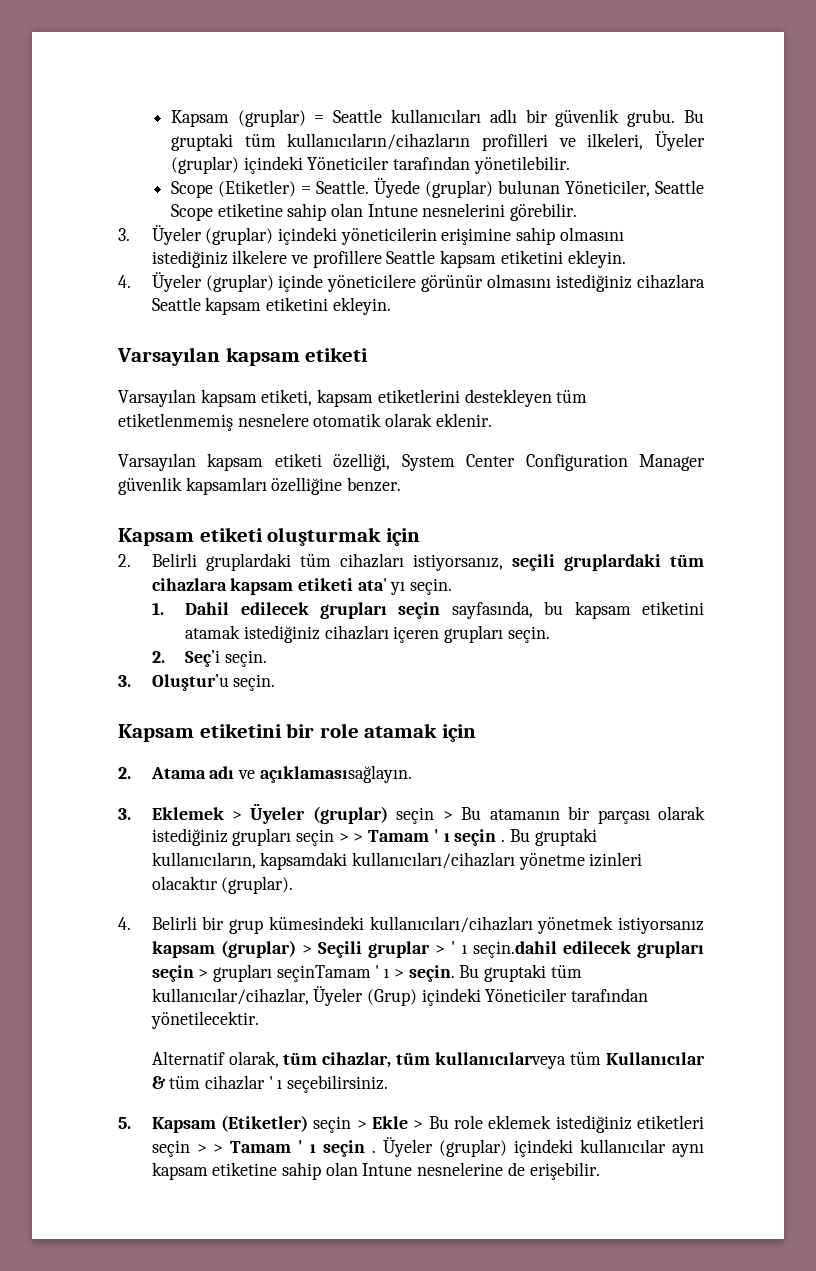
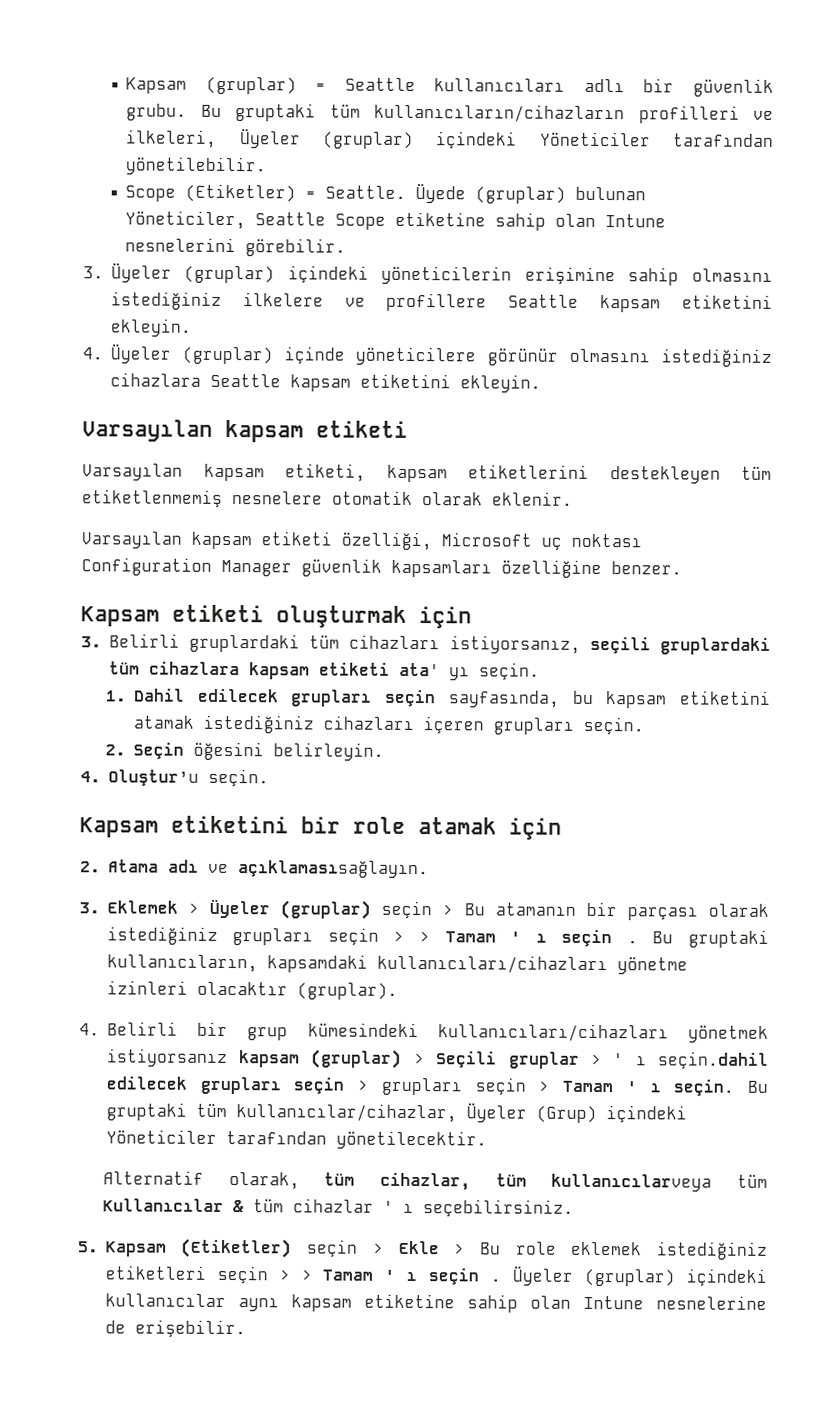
- Varsayılan kapsam etiketi özelliği, System Center Configuration Manager güvenlik kapsamları özelliğine benzer.
+ Varsayılan kapsam etiketi özelliği, Microsoft uç noktası Configuration Manager güvenlik kapsamları özelliğine benzer.
- 2. Belirli gruplardaki tüm cihazları istiyorsanız, seçili gruplardaki tüm cihazlara kapsam etiketi ata' yı seçin.
+ 3. Belirli gruplardaki tüm cihazları istiyorsanız, seçili gruplardaki tüm cihazlara kapsam etiketi ata' yı seçin.
- 2. Seç’i seçin.
- 3. Oluştur’u seçin.
+ 2. Seçin öğesini belirleyin.
+ 4. Oluştur’u seçin.
- 4. Belirli bir grup kümesindeki kullanıcıları/cihazları yönetmek istiyorsanız kapsam (gruplar) > Seçili gruplar > ' ı seçin.dahil edilecek grupları seçin > grupları seçinTamam ' ı > seçin.
+ 4. Belirli bir grup kümesindeki kullanıcıları/cihazları yönetmek istiyorsanız kapsam (gruplar) > Seçili gruplar > ' ı seçin.dahil edilecek grupları seçin > grupları seçin > Tamam ' ı seçin.

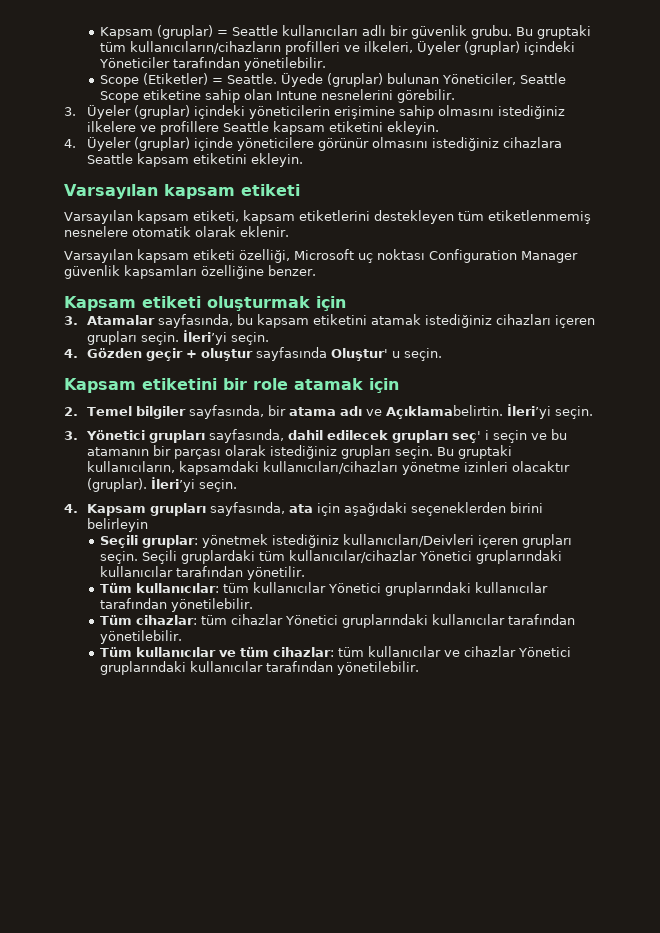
- 3. Belirli gruplardaki tüm cihazları istiyorsanız, seçili gruplardaki tüm cihazlara kapsam etiketi ata' yı seçin.
- 1. Dahil edilecek grupları seçin sayfasında, bu kapsam etiketini atamak istediğiniz cihazları içeren grupları seçin.
- 2. Seçin öğesini belirleyin.
- 4. Oluştur’u seçin.
+ 3. Atamalar sayfasında, bu kapsam etiketini atamak istediğiniz cihazları içeren grupları seçin. İleri’yi seçin.
+ 4. Gözden geçir + oluştur sayfasında Oluştur' u seçin.
- 2. Atama adı ve açıklamasısağlayın.
- 3. Eklemek > Üyeler (gruplar) seçin > Bu atamanın bir parçası olarak istediğiniz grupları seçin > > Tamam ' ı seçin .
+ 2. Temel bilgiler sayfasında, bir atama adı ve Açıklamabelirtin. İleri’yi seçin.
+ 3. Yönetici grupları sayfasında, dahil edilecek grupları seç' i seçin ve bu atamanın bir parçası olarak istediğiniz grupları seçin.
- Bu gruptaki kullanıcıların, kapsamdaki kullanıcıları/cihazları yönetme izinleri olacaktır (gruplar).
- 4. Belirli bir grup kümesindeki kullanıcıları/cihazları yönetmek istiyorsanız kapsam (gruplar) > Seçili gruplar > ' ı seçin.dahil edilecek grupları seçin > grupları seçin > Tamam ' ı seçin. Bu gruptaki tüm kullanıcılar/cihazlar, Üyeler (Grup) içindeki Yöneticiler tarafından yönetilecektir.
- Alternatif olarak, tüm cihazlar, tüm kullanıcılarveya tüm Kullanıcılar & tüm cihazlar ' ı seçebilirsiniz.
- 5. Kapsam (Etiketler) seçin > Ekle > Bu role eklemek istediğiniz etiketleri seçin > > Tamam ' ı seçin . Üyeler (gruplar) içindeki kullanıcılar aynı kapsam etiketine sahip olan Intune nesnelerine de erişebilir.
+ Bu gruptaki kullanıcıların, kapsamdaki kullanıcıları/cihazları yönetme izinleri olacaktır (gruplar). İleri’yi seçin.
+ 4. Kapsam grupları sayfasında, ata için aşağıdaki seçeneklerden birini belirleyin
+ Seçili gruplar: yönetmek istediğiniz kullanıcıları/Deivleri içeren grupları seçin. Seçili gruplardaki tüm kullanıcılar/cihazlar Yönetici gruplarındaki kullanıcılar tarafından yönetilir.
+ Tüm kullanıcılar: tüm kullanıcılar Yönetici gruplarındaki kullanıcılar tarafından yönetilebilir.
+ Tüm cihazlar: tüm cihazlar Yönetici gruplarındaki kullanıcılar tarafından yönetilebilir.
+ Tüm kullanıcılar ve tüm cihazlar: tüm kullanıcılar ve cihazlar Yönetici gruplarındaki kullanıcılar tarafından yönetilebilir.

